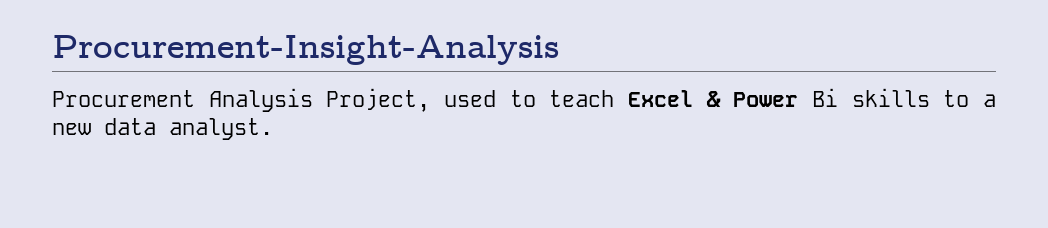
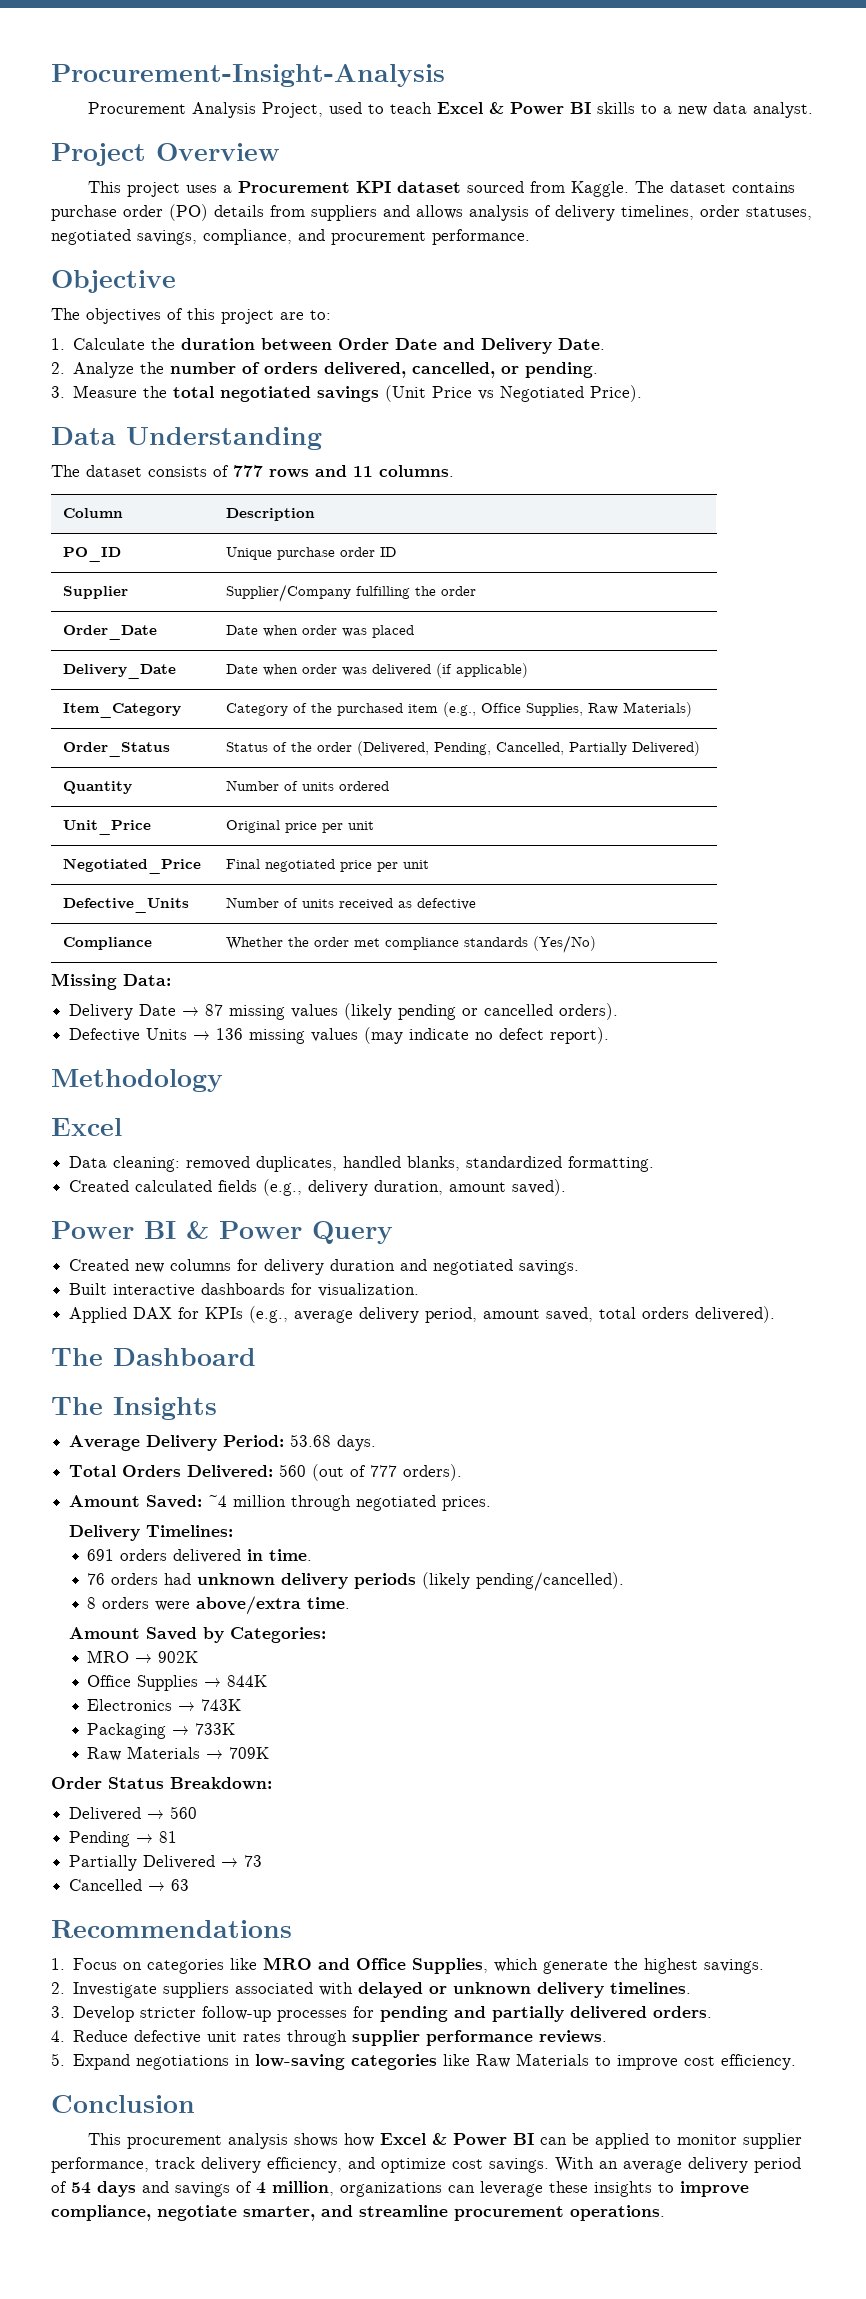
- Procurement Analysis Project, used to teach Excel & Power Bi skills to a new data analyst.
+ Procurement Analysis Project, used to teach Excel & Power BI skills to a new data analyst.
+ Project Overview
+ This project uses a Procurement KPI dataset sourced from Kaggle. The dataset contains purchase order (PO) details from suppliers and allows analysis of delivery timelines, order statuses, negotiated savings, compliance, and procurement performance.
+ Objective
+ The objectives of this project are to:
+ 1. Calculate the duration between Order Date and Delivery Date.
+ 2. Analyze the number of orders delivered, cancelled, or pending.
+ 3. Measure the total negotiated savings (Unit Price vs Negotiated Price).
+ Data Understanding
+ The dataset consists of 777 rows and 11 columns.
+ Column | Description
+ PO_ID | Unique purchase order ID
+ Supplier | Supplier/Company fulfilling the order
+ Order_Date | Date when order was placed
+ Delivery_Date | Date when order was delivered (if applicable)
+ Item_Category | Category of the purchased item (e.g., Office Supplies, Raw Materials)
+ Order_Status | Status of the order (Delivered, Pending, Cancelled, Partially Delivered)
+ Quantity | Number of units ordered
+ Unit_Price | Original price per unit
+ Negotiated_Price | Final negotiated price per unit
+ Defective_Units | Number of units received as defective
+ Compliance | Whether the order met compliance standards (Yes/No)
+ Missing Data:
+ Delivery Date → 87 missing values (likely pending or cancelled orders).
+ Defective Units → 136 missing values (may indicate no defect report).
+ Methodology
+ Excel
+ Data cleaning: removed duplicates, handled blanks, standardized formatting.
+ Created calculated fields (e.g., delivery duration, amount saved).
+ Power BI & Power Query
+ Created new columns for delivery duration and negotiated savings.
+ Built interactive dashboards for visualization.
+ Applied DAX for KPIs (e.g., average delivery period, amount saved, total orders delivered).
+ The Dashboard
+ The Insights
+ Average Delivery Period: 53.68 days.
+ Total Orders Delivered: 560 (out of 777 orders).
+ Amount Saved: ~4 million through negotiated prices.
+ Delivery Timelines:
+ 691 orders delivered in time.
+ 76 orders had unknown delivery periods (likely pending/cancelled).
+ 8 orders were above/extra time.
+ Amount Saved by Categories:
+ MRO → 902K
+ Office Supplies → 844K
+ Electronics → 743K
+ Packaging → 733K
+ Raw Materials → 709K
+ Order Status Breakdown:
+ Delivered → 560
+ Pending → 81
+ Partially Delivered → 73
+ Cancelled → 63
+ Recommendations
+ 1. Focus on categories like MRO and Office Supplies, which generate the highest savings.
+ 2. Investigate suppliers associated with delayed or unknown delivery timelines.
+ 3. Develop stricter follow-up processes for pending and partially delivered orders.
+ 4. Reduce defective unit rates through supplier performance reviews.
+ 5. Expand negotiations in low-saving categories like Raw Materials to improve cost efficiency.
+ Conclusion
+ This procurement analysis shows how Excel & Power BI can be applied to monitor supplier performance, track delivery efficiency, and optimize cost savings. With an average delivery period of 54 days and savings of 4 million, organizations can leverage these insights to improve compliance, negotiate smarter, and streamline procurement operations.

